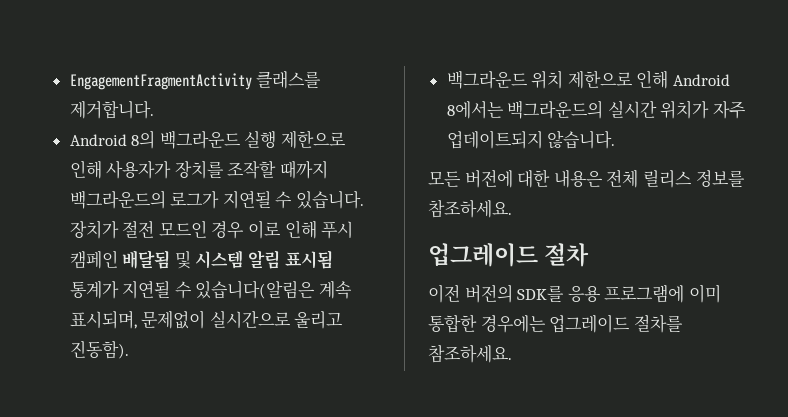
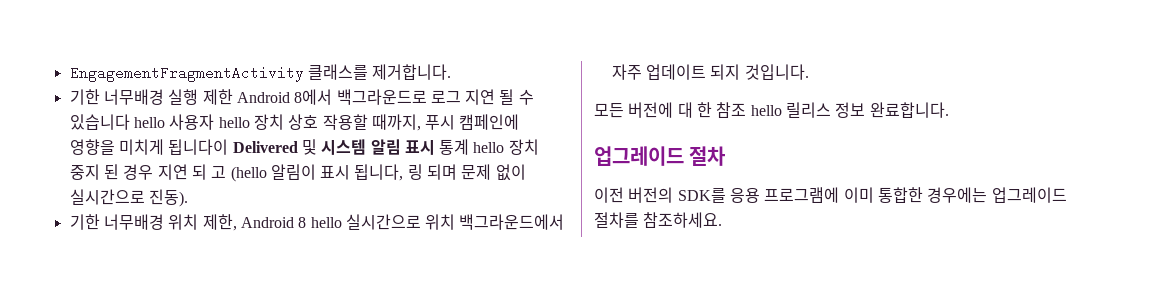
- Android 8의 백그라운드 실행 제한으로 인해 사용자가 장치를 조작할 때까지 백그라운드의 로그가 지연될 수 있습니다. 장치가 절전 모드인 경우 이로 인해 푸시 캠페인 배달됨 및 시스템 알림 표시됨 통계가 지연될 수 있습니다(알림은 계속 표시되며, 문제없이 실시간으로 울리고 진동함).
- 백그라운드 위치 제한으로 인해 Android 8에서는 백그라운드의 실시간 위치가 자주 업데이트되지 않습니다.
- 모든 버전에 대한 내용은 전체 릴리스 정보를 참조하세요.
+ 기한 너무배경 실행 제한 Android 8에서 백그라운드로 로그 지연 될 수 있습니다 hello 사용자 hello 장치 상호 작용할 때까지, 푸시 캠페인에 영향을 미치게 됩니다이 Delivered 및 시스템 알림 표시 통계 hello 장치 중지 된 경우 지연 되 고 (hello 알림이 표시 됩니다, 링 되며 문제 없이 실시간으로 진동).
+ 기한 너무배경 위치 제한, Android 8 hello 실시간으로 위치 백그라운드에서 자주 업데이트 되지 것입니다.
+ 모든 버전에 대 한 참조 hello 릴리스 정보 완료합니다.

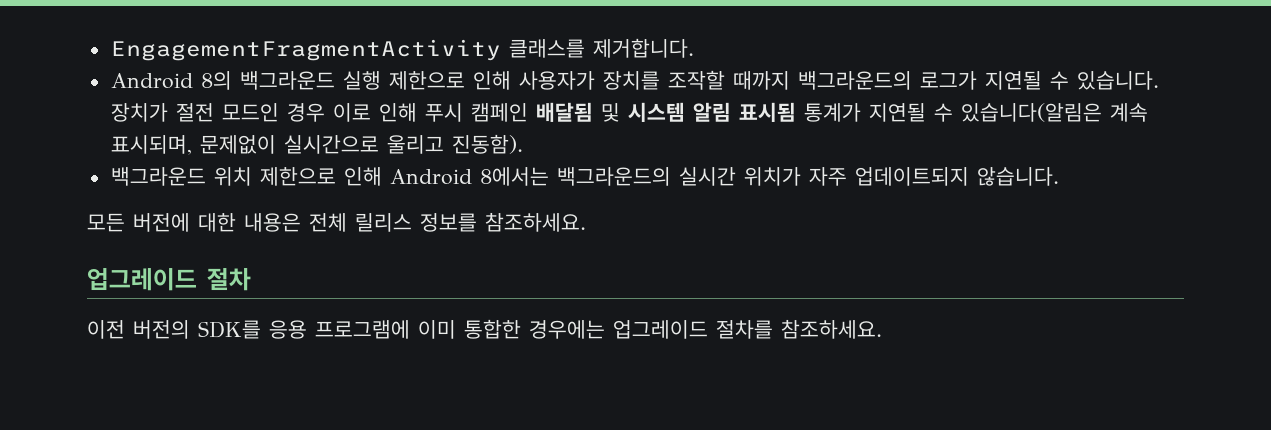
- 기한 너무배경 실행 제한 Android 8에서 백그라운드로 로그 지연 될 수 있습니다 hello 사용자 hello 장치 상호 작용할 때까지, 푸시 캠페인에 영향을 미치게 됩니다이 Delivered 및 시스템 알림 표시 통계 hello 장치 중지 된 경우 지연 되 고 (hello 알림이 표시 됩니다, 링 되며 문제 없이 실시간으로 진동).
- 기한 너무배경 위치 제한, Android 8 hello 실시간으로 위치 백그라운드에서 자주 업데이트 되지 것입니다.
- 모든 버전에 대 한 참조 hello 릴리스 정보 완료합니다.
+ Android 8의 백그라운드 실행 제한으로 인해 사용자가 장치를 조작할 때까지 백그라운드의 로그가 지연될 수 있습니다. 장치가 절전 모드인 경우 이로 인해 푸시 캠페인 배달됨 및 시스템 알림 표시됨 통계가 지연될 수 있습니다(알림은 계속 표시되며, 문제없이 실시간으로 울리고 진동함).
+ 백그라운드 위치 제한으로 인해 Android 8에서는 백그라운드의 실시간 위치가 자주 업데이트되지 않습니다.
+ 모든 버전에 대한 내용은 전체 릴리스 정보를 참조하세요.

